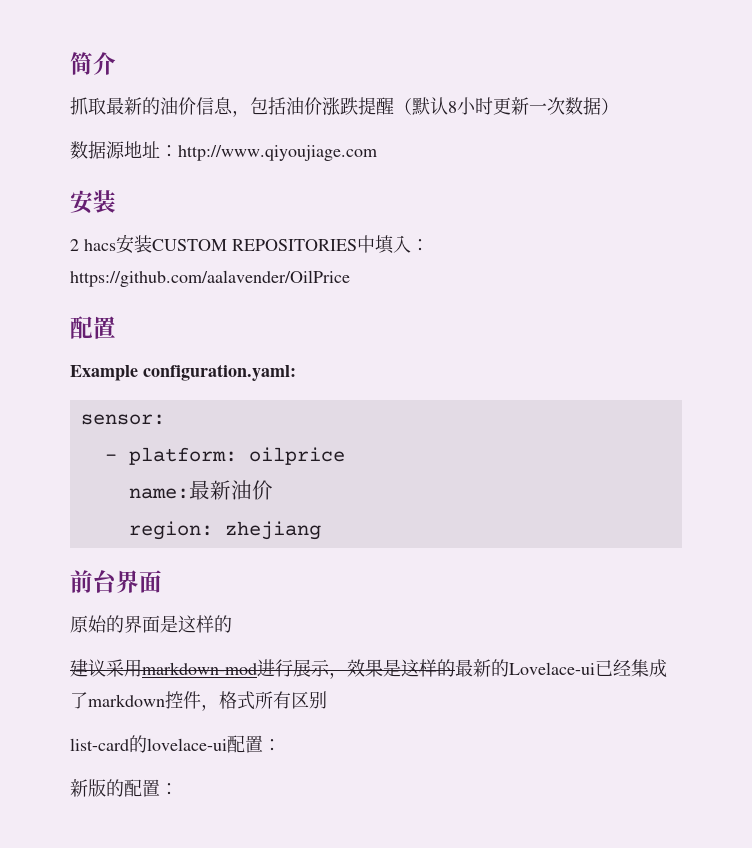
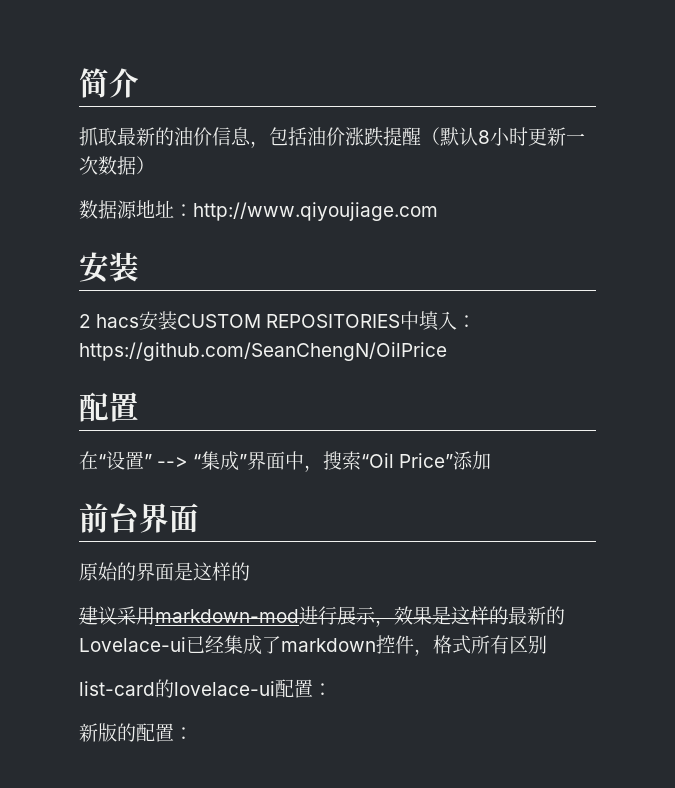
- 2 hacs安装CUSTOM REPOSITORIES中填入：https://github.com/aalavender/OilPrice
+ 2 hacs安装CUSTOM REPOSITORIES中填入：https://github.com/SeanChengN/OilPrice
- Example configuration.yaml:
- sensor:
- - platform: oilprice
- name:最新油价
- region: zhejiang
+ 在“设置” --> “集成”界面中，搜索“Oil Price”添加

